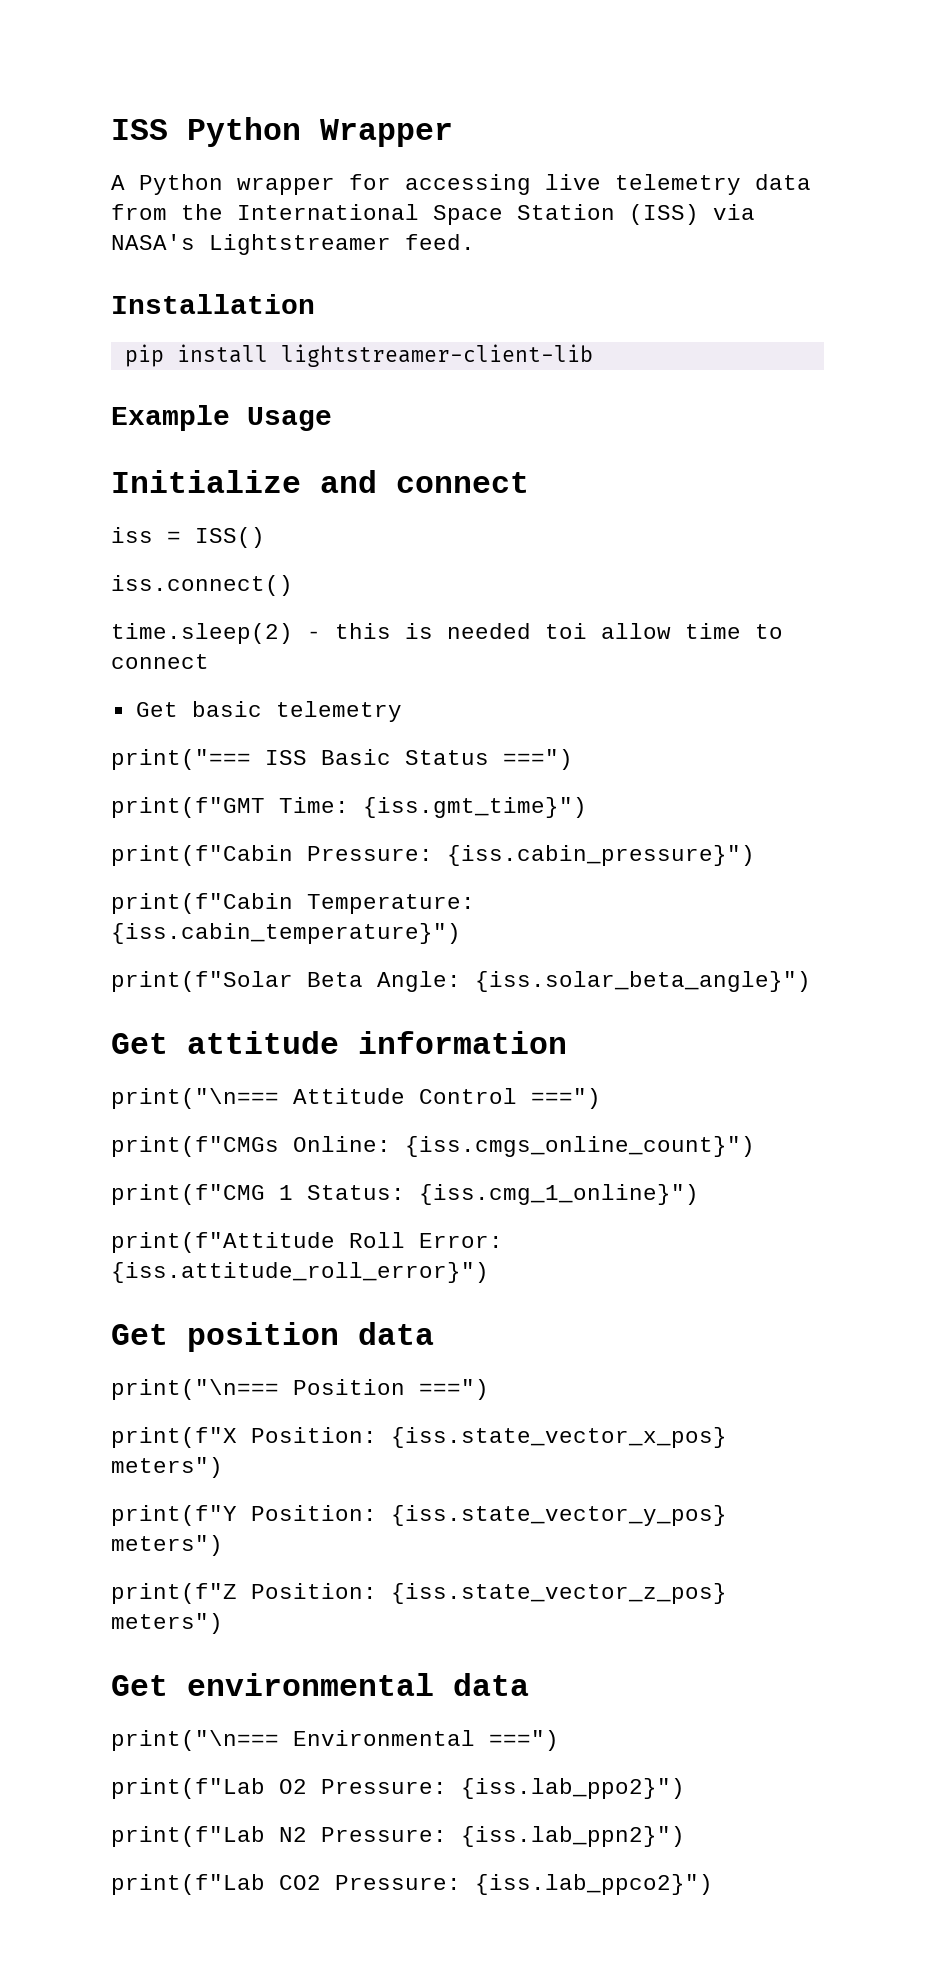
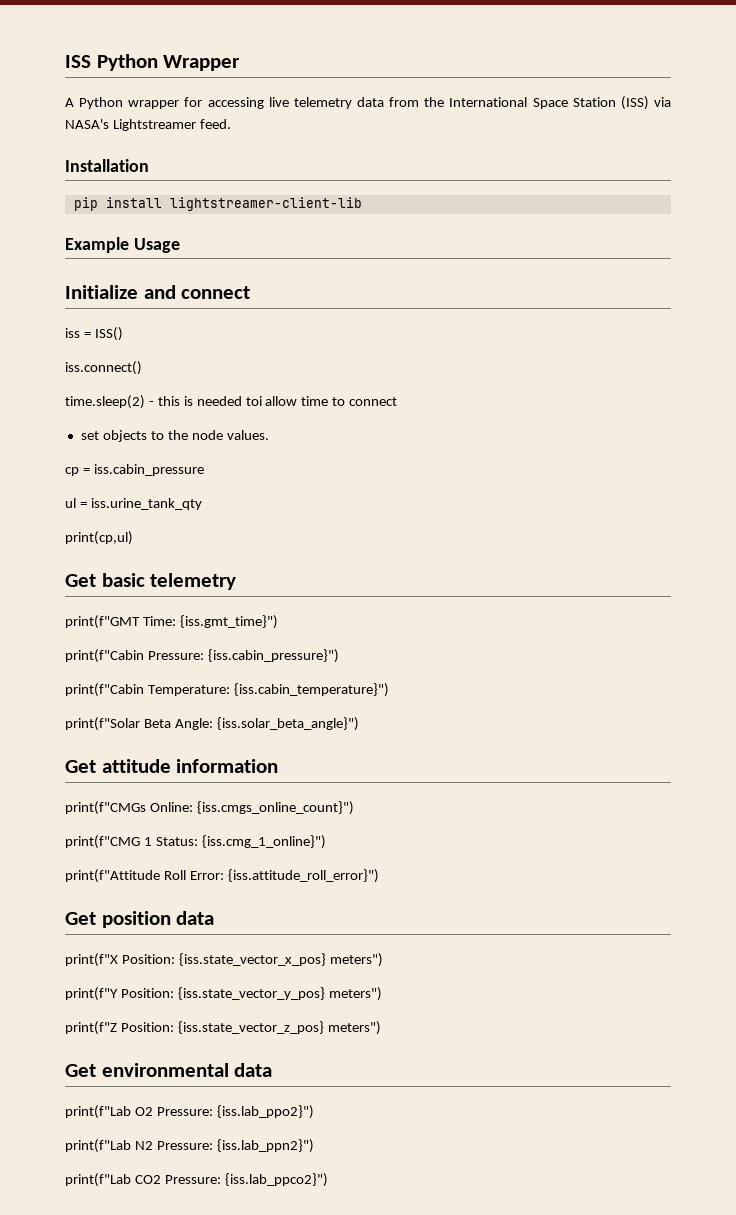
+ set objects to the node values.
+ cp = iss.cabin_pressure
+ ul = iss.urine_tank_qty
+ print(cp,ul)
  Get basic telemetry
- print("=== ISS Basic Status ===")
- print("\n=== Attitude Control ===")
- print("\n=== Position ===")
- print("\n=== Environmental ===")

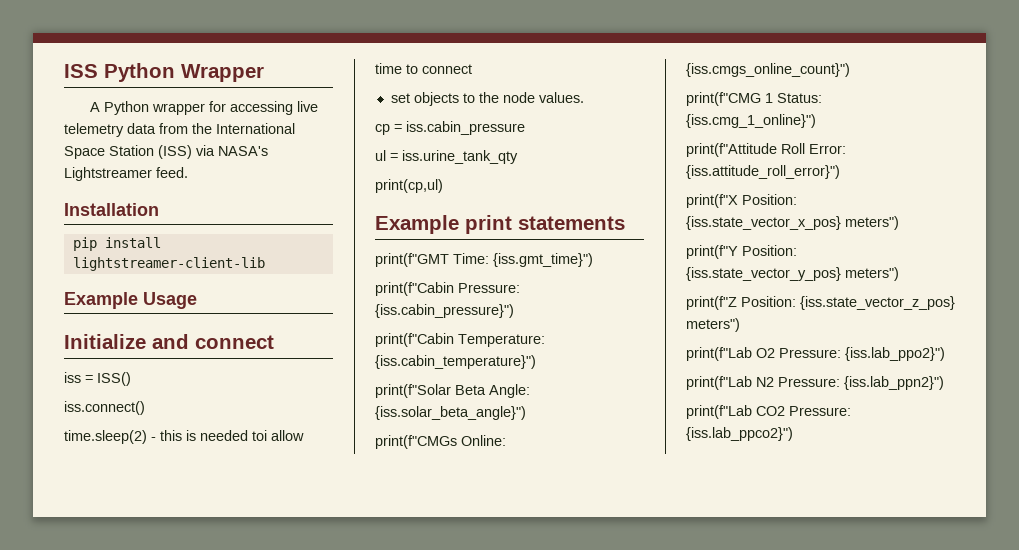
- Get basic telemetry
+ Example print statements
- Get attitude information
- Get position data
- Get environmental data

